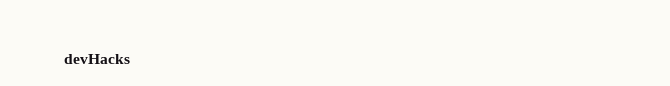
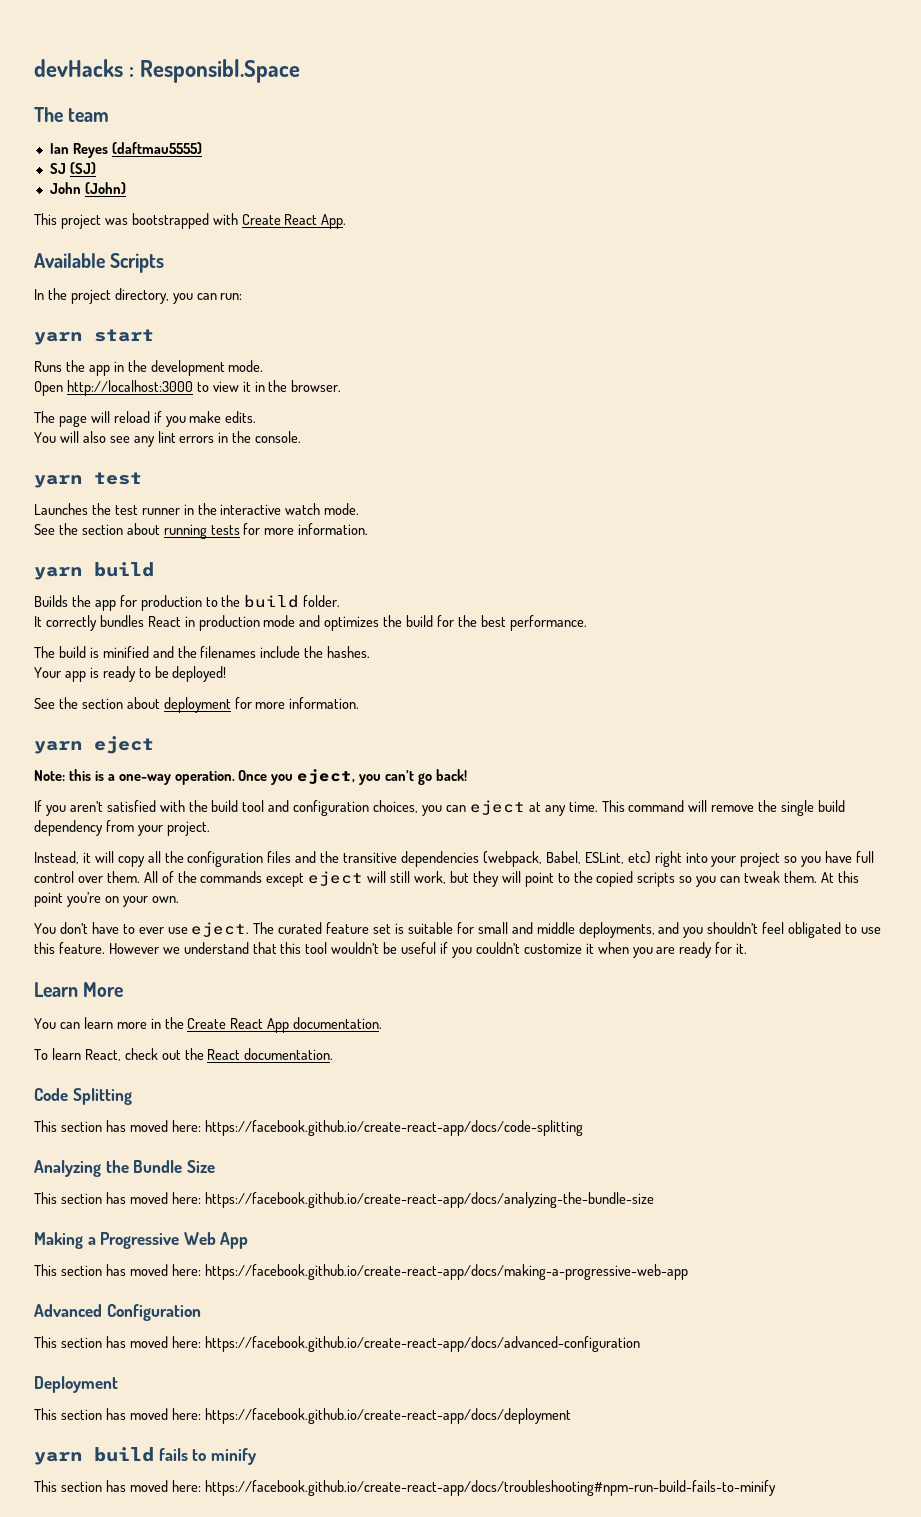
- devHacks
+ devHacks : Responsibl.Space
+ The team
+ Ian Reyes (daftmau5555)
+ SJ (SJ)
+ John (John)
+ This project was bootstrapped with Create React App.
+ Available Scripts
+ In the project directory, you can run:
+ yarn start
+ Runs the app in the development mode.
+ Open http://localhost:3000 to view it in the browser.
+ The page will reload if you make edits.
+ You will also see any lint errors in the console.
+ yarn test
+ Launches the test runner in the interactive watch mode.
+ See the section about running tests for more information.
+ yarn build
+ Builds the app for production to the build folder.
+ It correctly bundles React in production mode and optimizes the build for the best performance.
+ The build is minified and the filenames include the hashes.
+ Your app is ready to be deployed!
+ See the section about deployment for more information.
+ yarn eject
+ Note: this is a one-way operation. Once you eject, you can’t go back!
+ If you aren’t satisfied with the build tool and configuration choices, you can eject at any time. This command will remove the single build dependency from your project.
+ Instead, it will copy all the configuration files and the transitive dependencies (webpack, Babel, ESLint, etc) right into your project so you have full control over them. All of the commands except eject will still work, but they will point to the copied scripts so you can tweak them. At this point you’re on your own.
+ You don’t have to ever use eject. The curated feature set is suitable for small and middle deployments, and you shouldn’t feel obligated to use this feature. However we understand that this tool wouldn’t be useful if you couldn’t customize it when you are ready for it.
+ Learn More
+ You can learn more in the Create React App documentation.
+ To learn React, check out the React documentation.
+ Code Splitting
+ This section has moved here: https://facebook.github.io/create-react-app/docs/code-splitting
+ Analyzing the Bundle Size
+ This section has moved here: https://facebook.github.io/create-react-app/docs/analyzing-the-bundle-size
+ Making a Progressive Web App
+ This section has moved here: https://facebook.github.io/create-react-app/docs/making-a-progressive-web-app
+ Advanced Configuration
+ This section has moved here: https://facebook.github.io/create-react-app/docs/advanced-configuration
+ Deployment
+ This section has moved here: https://facebook.github.io/create-react-app/docs/deployment
+ yarn build fails to minify
+ This section has moved here: https://facebook.github.io/create-react-app/docs/troubleshooting#npm-run-build-fails-to-minify

